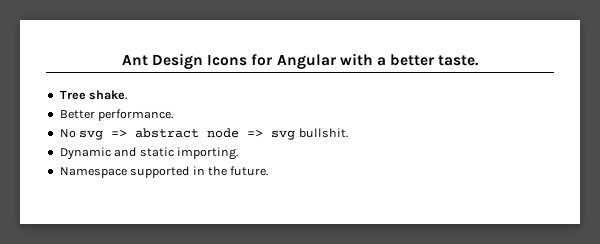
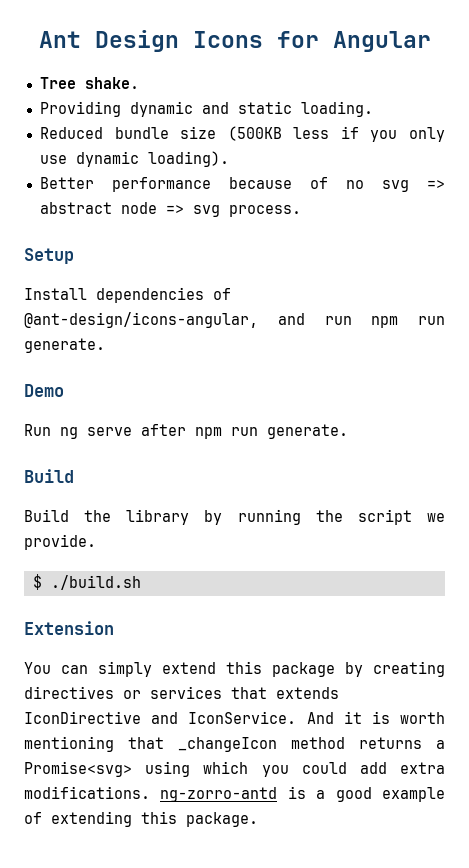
- Ant Design Icons for Angular with a better taste.
+ Ant Design Icons for Angular
  Tree shake.
- Better performance.
- No svg => abstract node => svg bullshit.
- Dynamic and static importing.
- Namespace supported in the future.
+ Providing dynamic and static loading.
+ Reduced bundle size (500KB less if you only use dynamic loading).
+ Better performance because of no svg => abstract node => svg process.
+ Setup
+ Install dependencies of @ant-design/icons-angular, and run npm run generate.
+ Demo
+ Run ng serve after npm run generate.
+ Build
+ Build the library by running the script we provide.
+ $ ./build.sh
+ Extension
+ You can simply extend this package by creating directives or services that extends IconDirective and IconService. And it is worth mentioning that _changeIcon method returns a Promise<svg> using which you could add extra modifications. ng-zorro-antd is a good example of extending this package.

